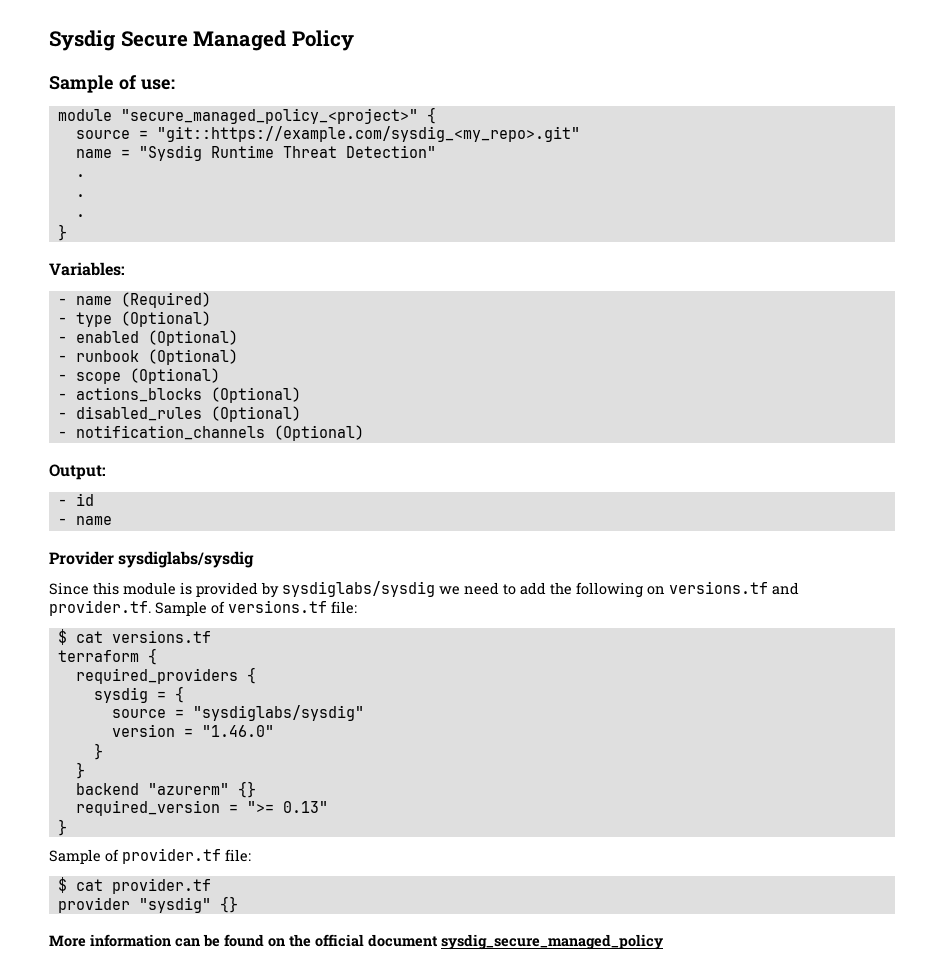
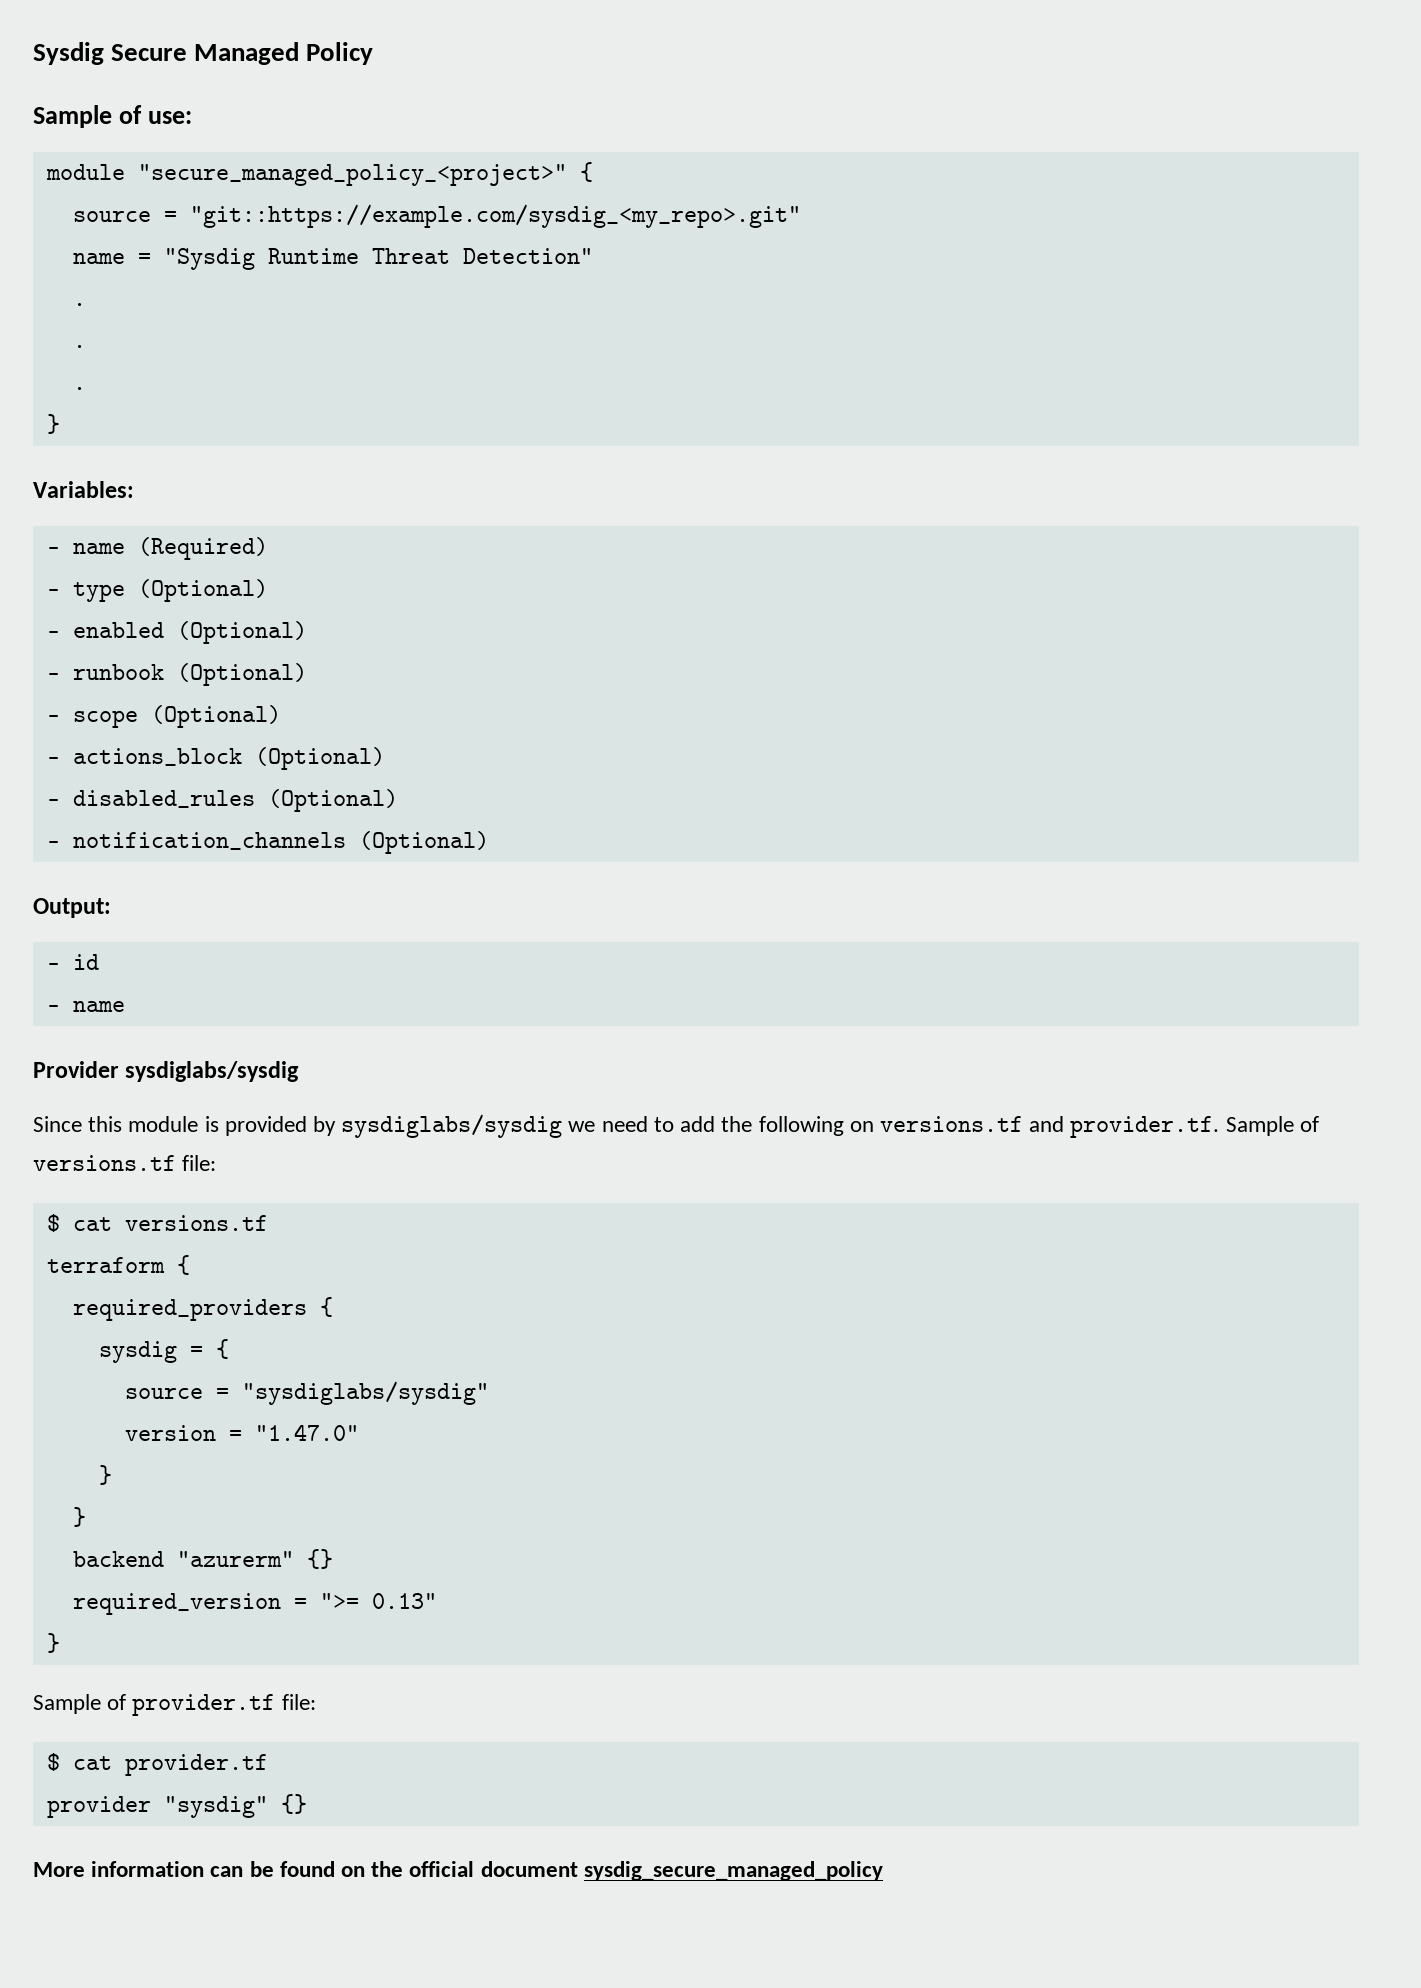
- - actions_blocks (Optional)
+ - actions_block (Optional)
- version = "1.46.0"
+ version = "1.47.0"

